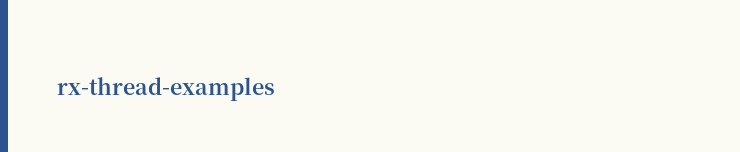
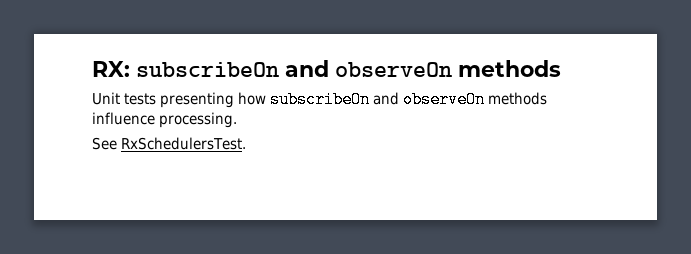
- rx-thread-examples
+ RX: subscribeOn and observeOn methods
+ Unit tests presenting how subscribeOn and observeOn methods influence processing.
+ See RxSchedulersTest.

